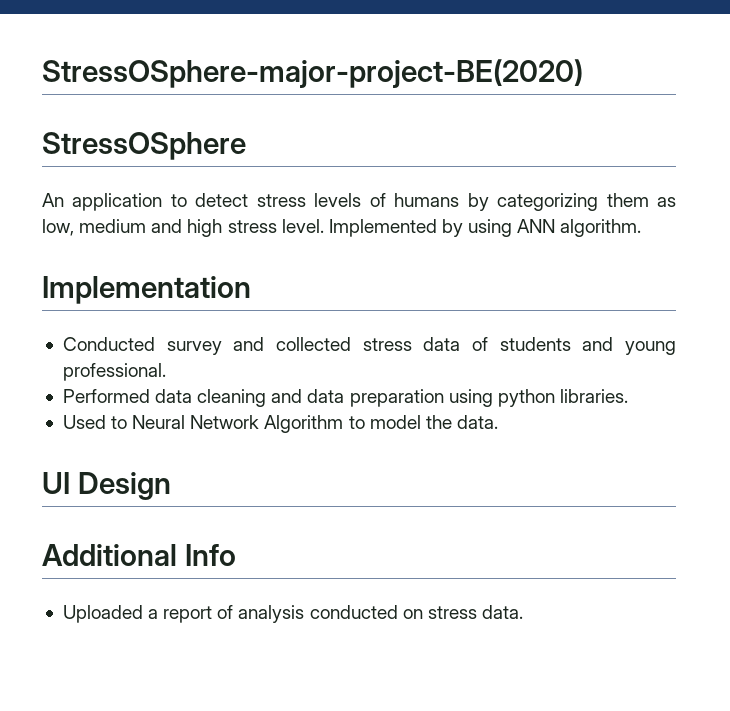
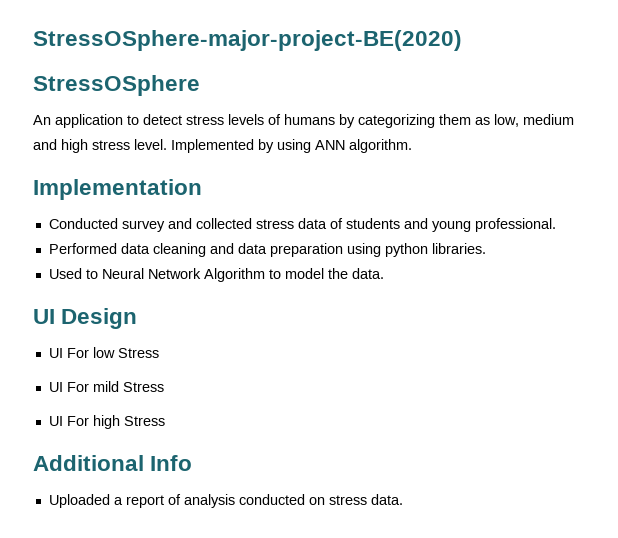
+ UI For low Stress
+ UI For mild Stress
+ UI For high Stress

